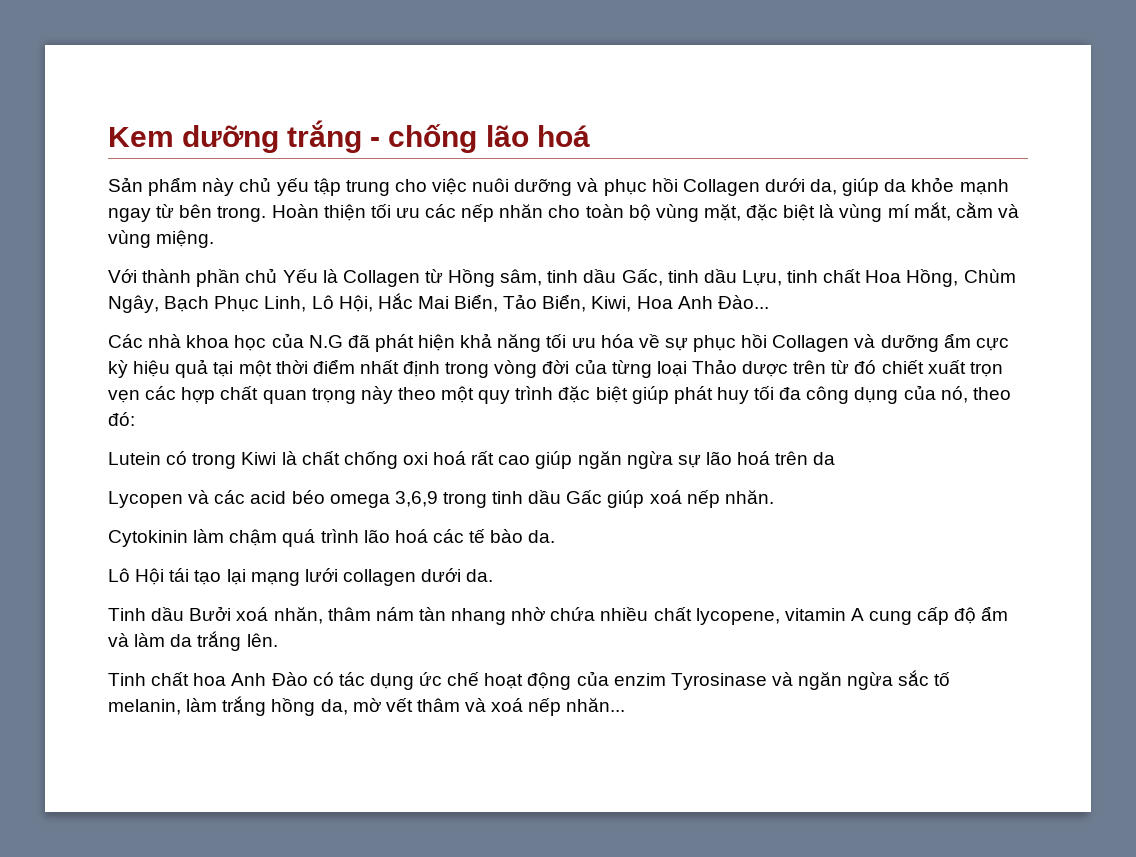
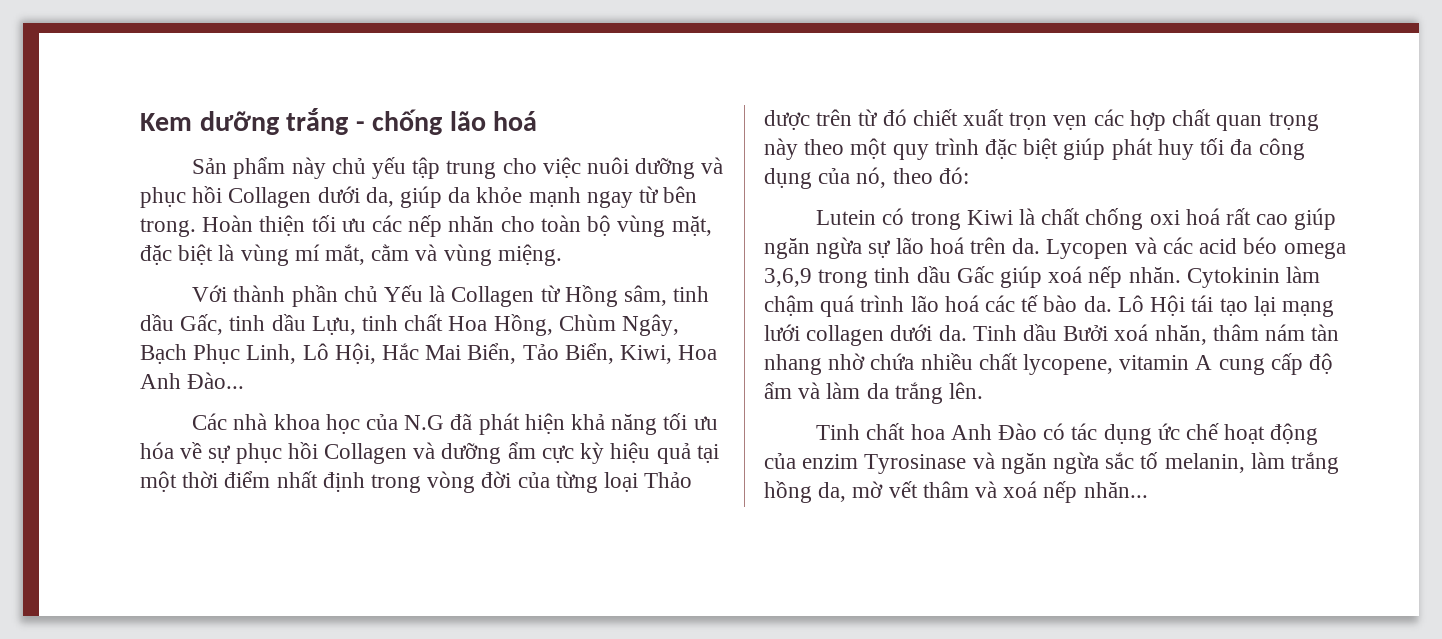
- Lutein có trong Kiwi là chất chống oxi hoá rất cao giúp ngăn ngừa sự lão hoá trên da
- Lycopen và các acid béo omega 3,6,9 trong tinh dầu Gấc giúp xoá nếp nhăn.
- Cytokinin làm chậm quá trình lão hoá các tế bào da.
- Lô Hội tái tạo lại mạng lưới collagen dưới da.
- Tinh dầu Bưởi xoá nhăn, thâm nám tàn nhang nhờ chứa nhiều chất lycopene, vitamin A cung cấp độ ẩm và làm da trắng lên.
+ Lutein có trong Kiwi là chất chống oxi hoá rất cao giúp ngăn ngừa sự lão hoá trên da. Lycopen và các acid béo omega 3,6,9 trong tinh dầu Gấc giúp xoá nếp nhăn. Cytokinin làm chậm quá trình lão hoá các tế bào da. Lô Hội tái tạo lại mạng lưới collagen dưới da. Tinh dầu Bưởi xoá nhăn, thâm nám tàn nhang nhờ chứa nhiều chất lycopene, vitamin A cung cấp độ ẩm và làm da trắng lên.

